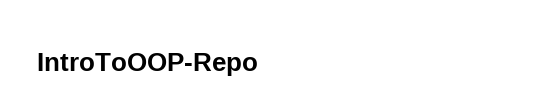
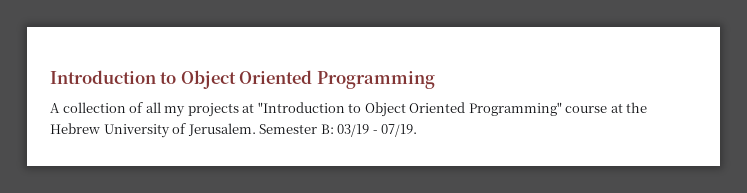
- IntroToOOP-Repo
+ Introduction to Object Oriented Programming
+ A collection of all my projects at "Introduction to Object Oriented Programming" course at the Hebrew University of Jerusalem. Semester B: 03/19 - 07/19.

